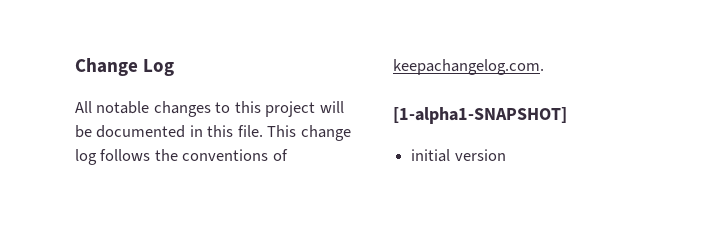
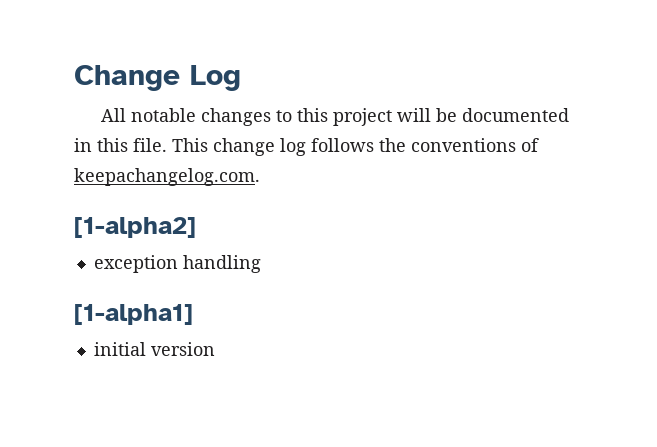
- [1-alpha1-SNAPSHOT]
+ [1-alpha2]
+ exception handling
+ [1-alpha1]

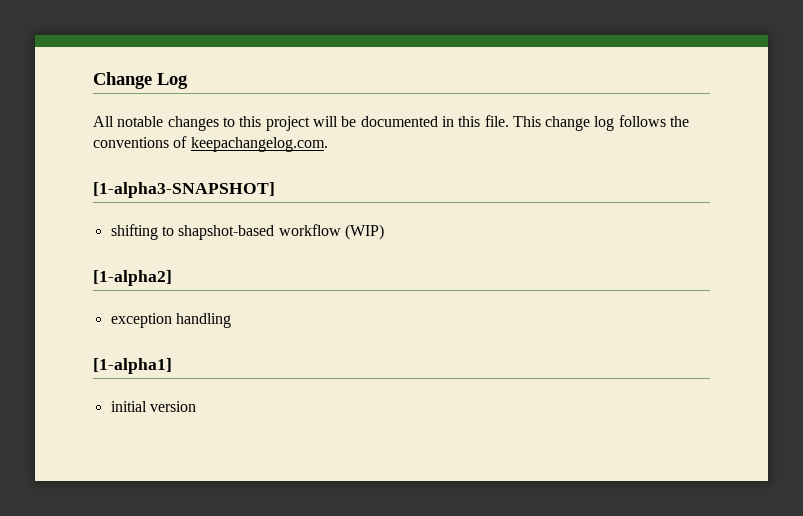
+ [1-alpha3-SNAPSHOT]
+ shifting to shapshot-based workflow (WIP)

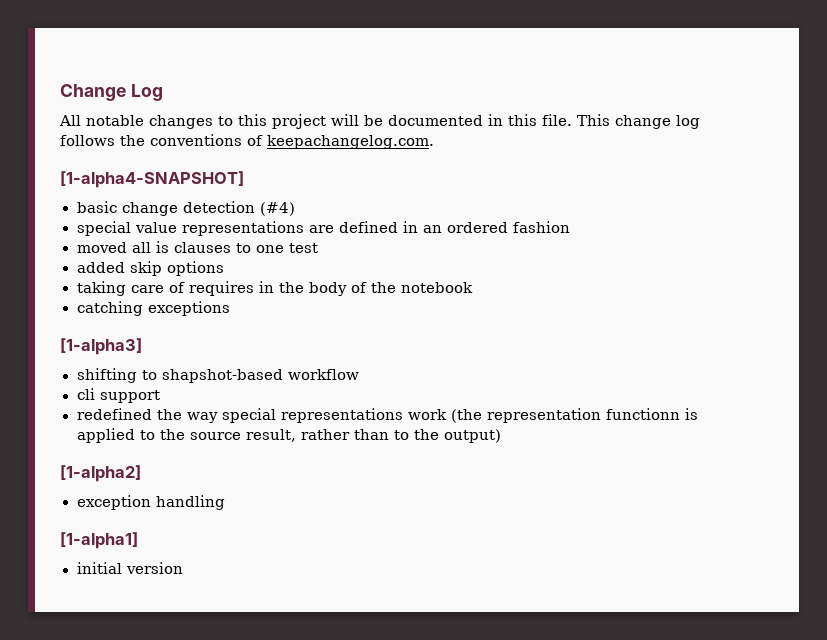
- [1-alpha3-SNAPSHOT]
- shifting to shapshot-based workflow (WIP)
+ [1-alpha4-SNAPSHOT]
+ basic change detection (#4)
+ special value representations are defined in an ordered fashion
+ moved all is clauses to one test
+ added skip options
+ taking care of requires in the body of the notebook
+ catching exceptions
+ [1-alpha3]
+ shifting to shapshot-based workflow
+ cli support
+ redefined the way special representations work (the representation functionn is applied to the source result, rather than to the output)

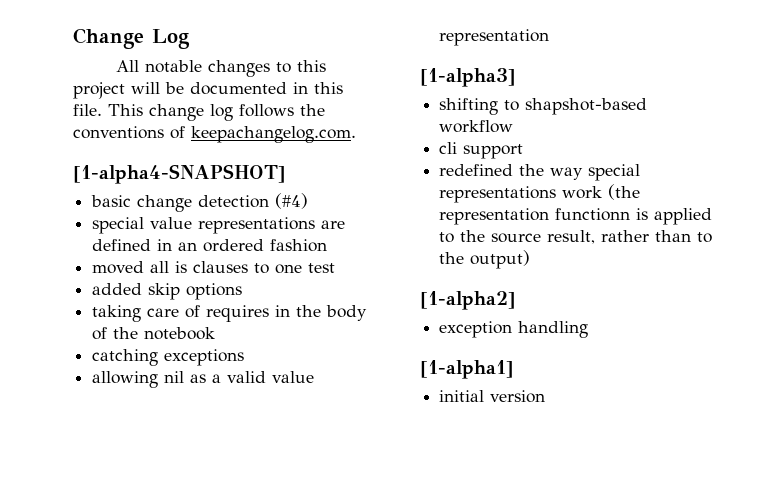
+ allowing nil as a valid value representation

